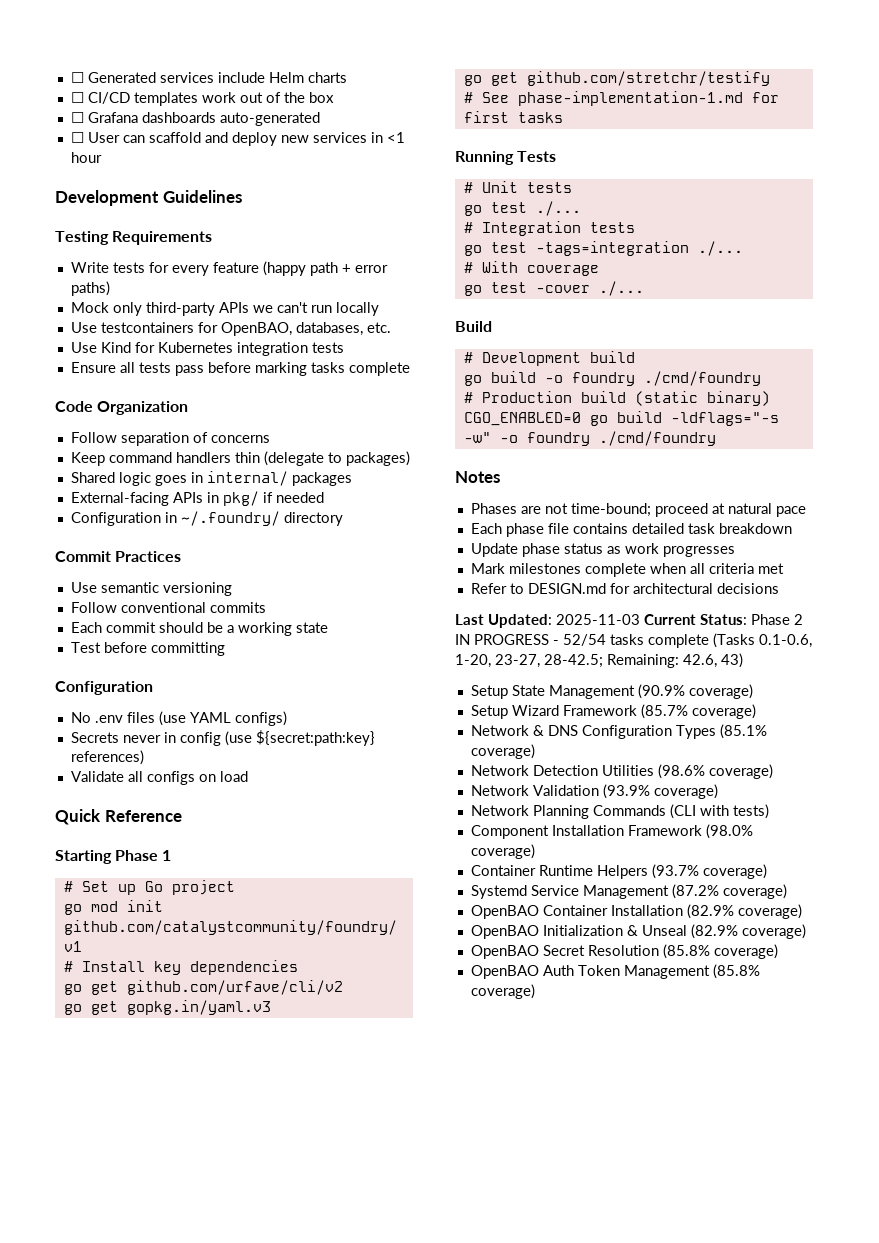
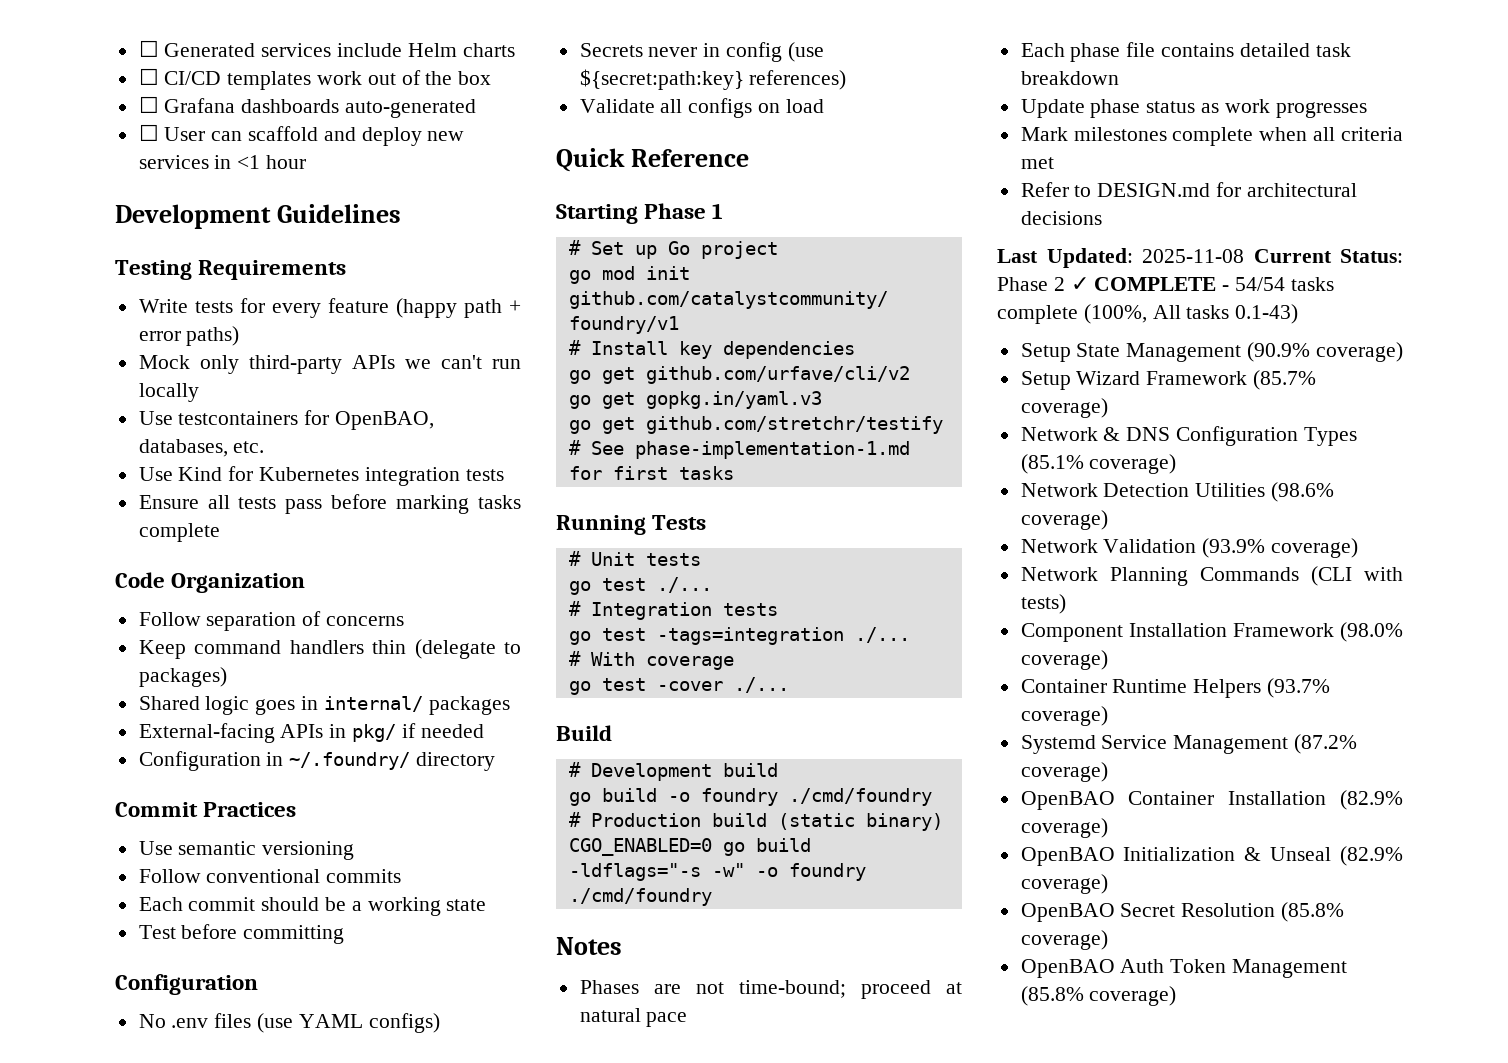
- Last Updated: 2025-11-03 Current Status: Phase 2 IN PROGRESS - 52/54 tasks complete (Tasks 0.1-0.6, 1-20, 23-27, 28-42.5; Remaining: 42.6, 43)
+ Last Updated: 2025-11-08 Current Status: Phase 2 ✓ COMPLETE - 54/54 tasks complete (100%, All tasks 0.1-43)

